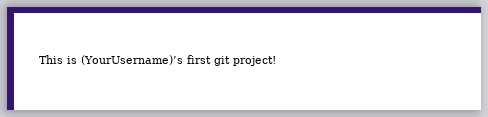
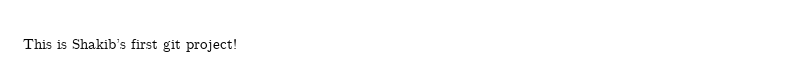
- This is (YourUsername)’s first git project!
+ This is Shakib’s first git project!

